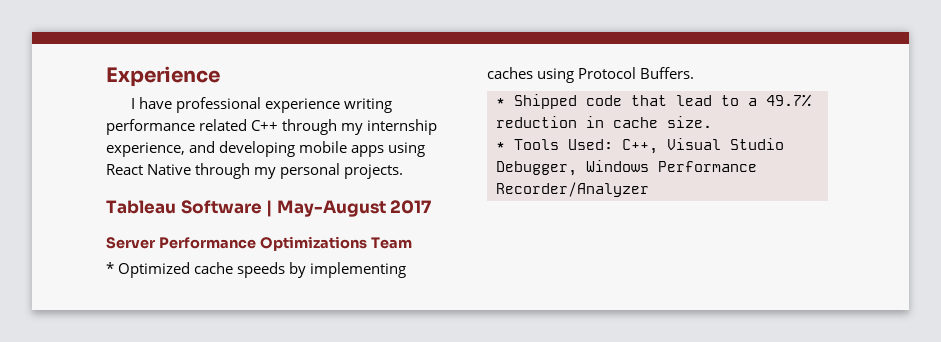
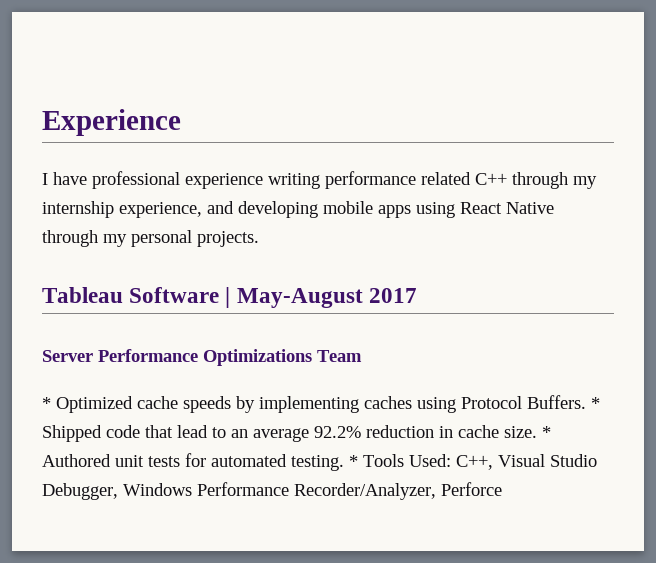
- * Optimized cache speeds by implementing caches using Protocol Buffers.
- * Shipped code that lead to a 49.7% reduction in cache size.
- * Tools Used: C++, Visual Studio Debugger, Windows Performance Recorder/Analyzer
+ * Optimized cache speeds by implementing caches using Protocol Buffers. * Shipped code that lead to an average 92.2% reduction in cache size. * Authored unit tests for automated testing. * Tools Used: C++, Visual Studio Debugger, Windows Performance Recorder/Analyzer, Perforce

